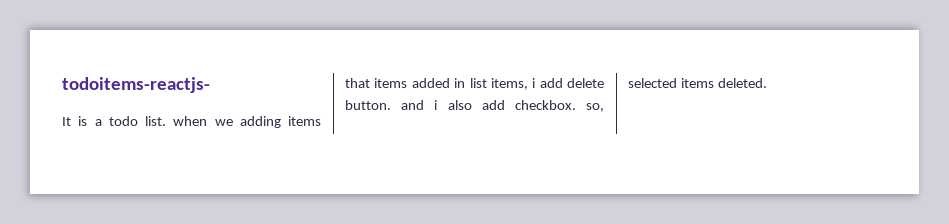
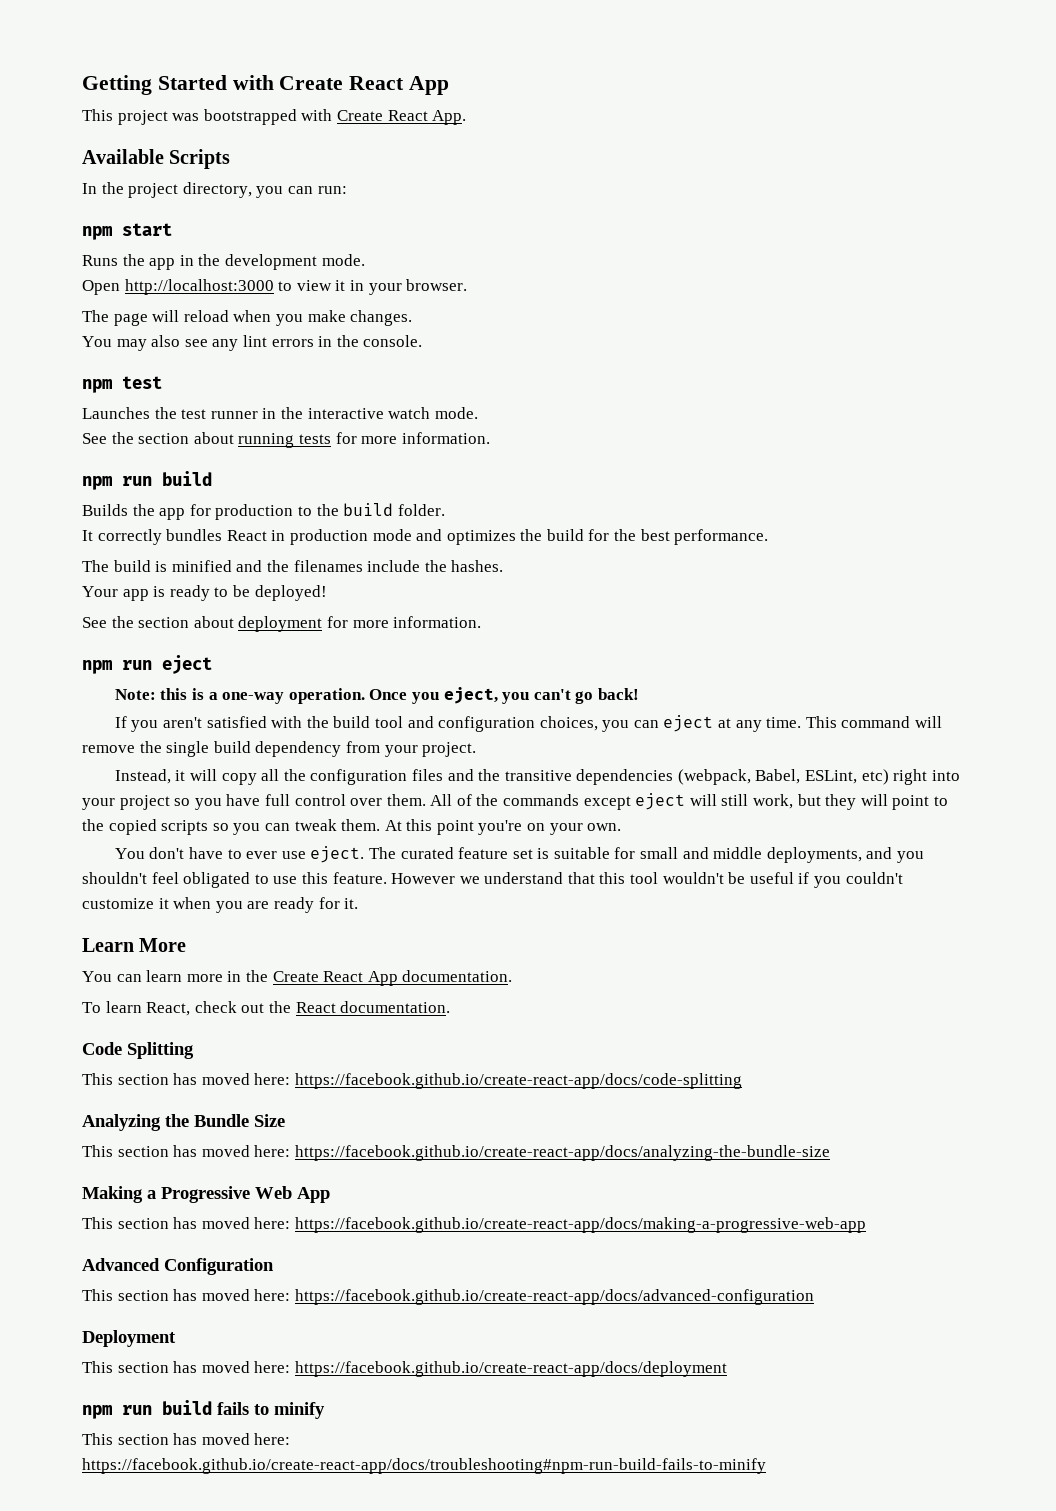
- todoitems-reactjs-
- It is a todo list. when we adding items that items added in list items, i add delete button. and i also add checkbox. so, selected items deleted.
+ Getting Started with Create React App
+ This project was bootstrapped with Create React App.
+ Available Scripts
+ In the project directory, you can run:
+ npm start
+ Runs the app in the development mode.
+ Open http://localhost:3000 to view it in your browser.
+ The page will reload when you make changes.
+ You may also see any lint errors in the console.
+ npm test
+ Launches the test runner in the interactive watch mode.
+ See the section about running tests for more information.
+ npm run build
+ Builds the app for production to the build folder.
+ It correctly bundles React in production mode and optimizes the build for the best performance.
+ The build is minified and the filenames include the hashes.
+ Your app is ready to be deployed!
+ See the section about deployment for more information.
+ npm run eject
+ Note: this is a one-way operation. Once you eject, you can't go back!
+ If you aren't satisfied with the build tool and configuration choices, you can eject at any time. This command will remove the single build dependency from your project.
+ Instead, it will copy all the configuration files and the transitive dependencies (webpack, Babel, ESLint, etc) right into your project so you have full control over them. All of the commands except eject will still work, but they will point to the copied scripts so you can tweak them. At this point you're on your own.
+ You don't have to ever use eject. The curated feature set is suitable for small and middle deployments, and you shouldn't feel obligated to use this feature. However we understand that this tool wouldn't be useful if you couldn't customize it when you are ready for it.
+ Learn More
+ You can learn more in the Create React App documentation.
+ To learn React, check out the React documentation.
+ Code Splitting
+ This section has moved here: https://facebook.github.io/create-react-app/docs/code-splitting
+ Analyzing the Bundle Size
+ This section has moved here: https://facebook.github.io/create-react-app/docs/analyzing-the-bundle-size
+ Making a Progressive Web App
+ This section has moved here: https://facebook.github.io/create-react-app/docs/making-a-progressive-web-app
+ Advanced Configuration
+ This section has moved here: https://facebook.github.io/create-react-app/docs/advanced-configuration
+ Deployment
+ This section has moved here: https://facebook.github.io/create-react-app/docs/deployment
+ npm run build fails to minify
+ This section has moved here: https://facebook.github.io/create-react-app/docs/troubleshooting#npm-run-build-fails-to-minify

